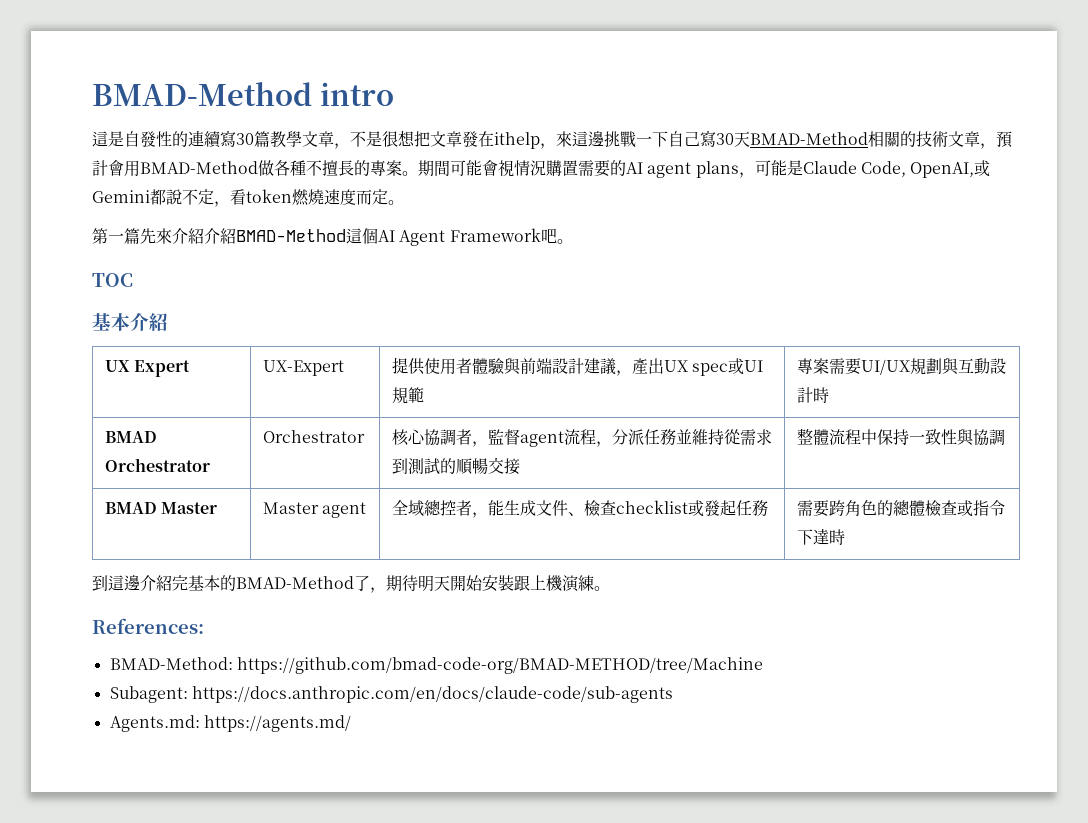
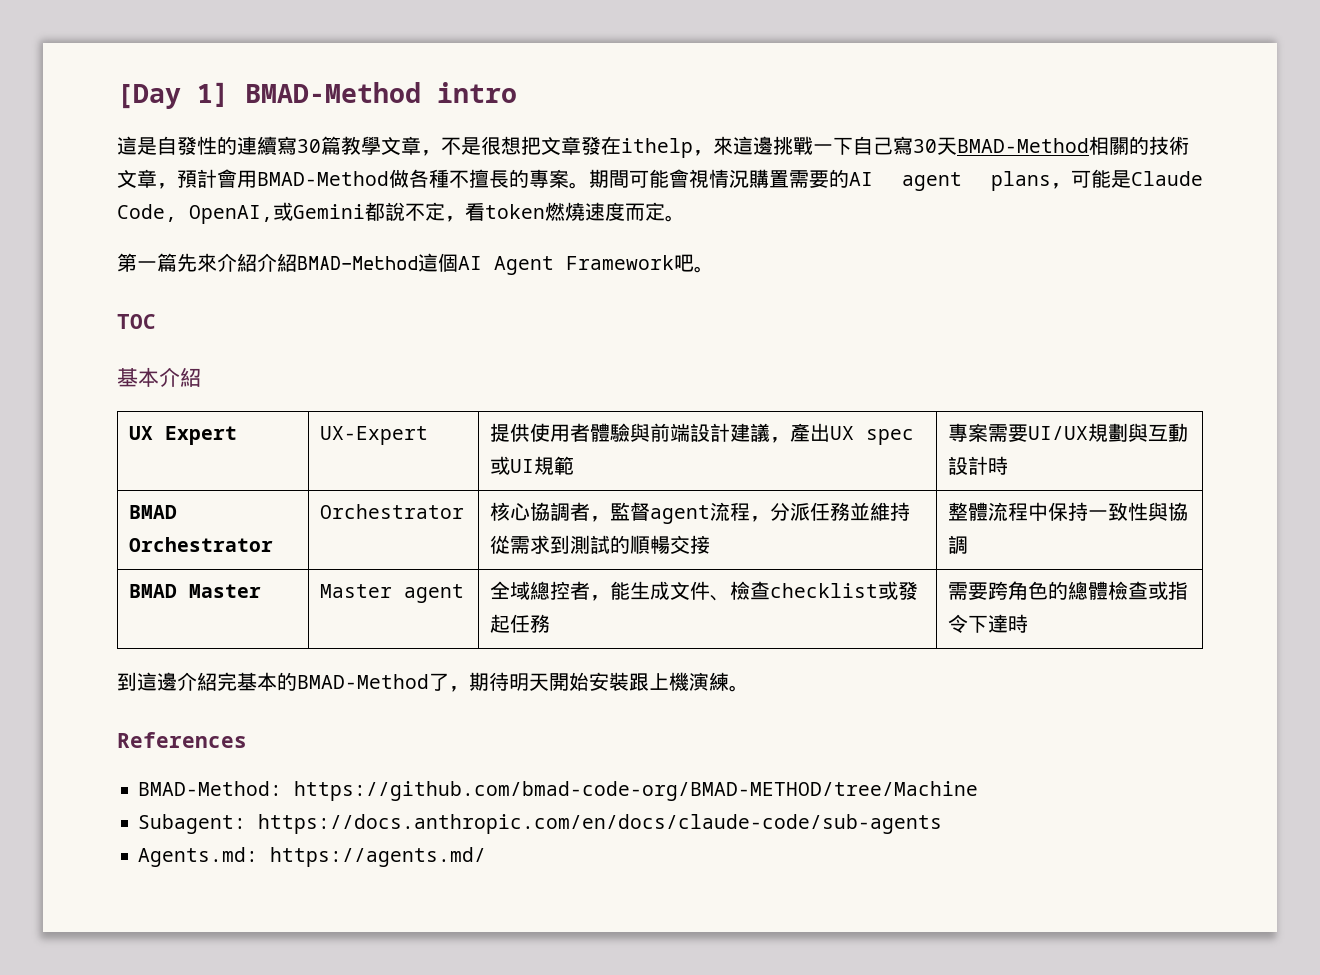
- BMAD-Method intro
+ [Day 1] BMAD-Method intro
- References:
+ References

